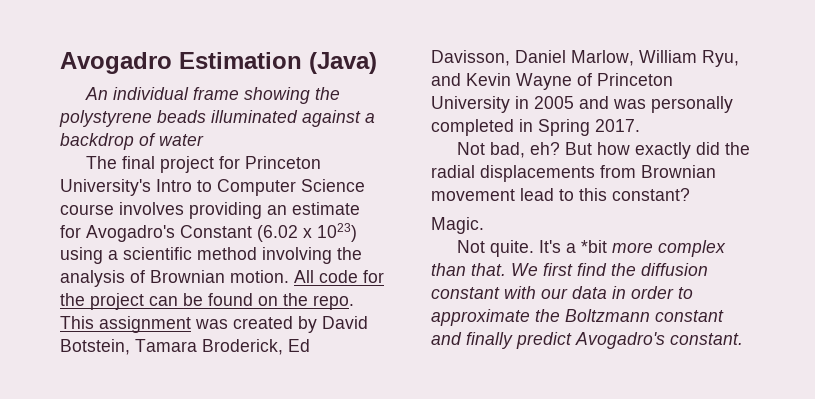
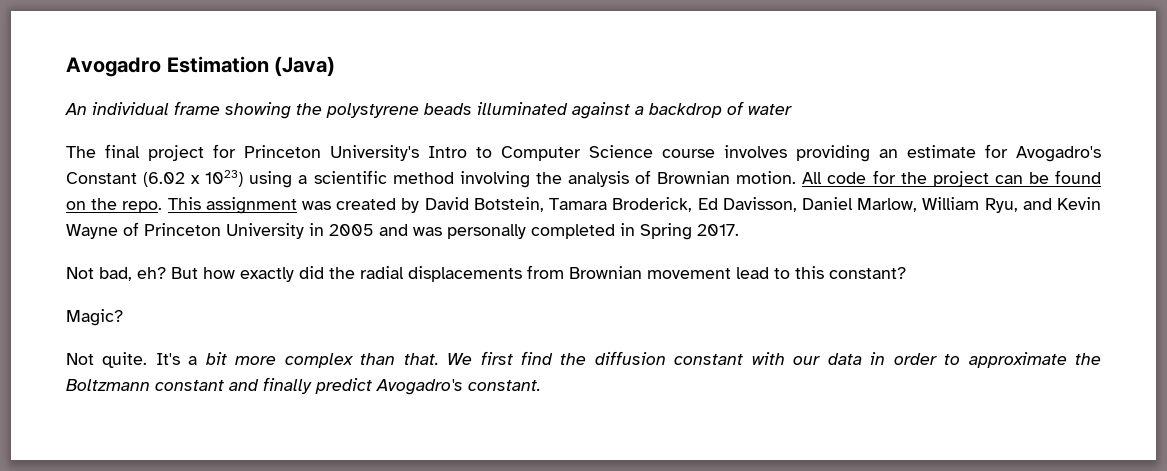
- Magic.
+ Magic?
- It's a *bit more complex than that.
+ It's a bit more complex than that.

